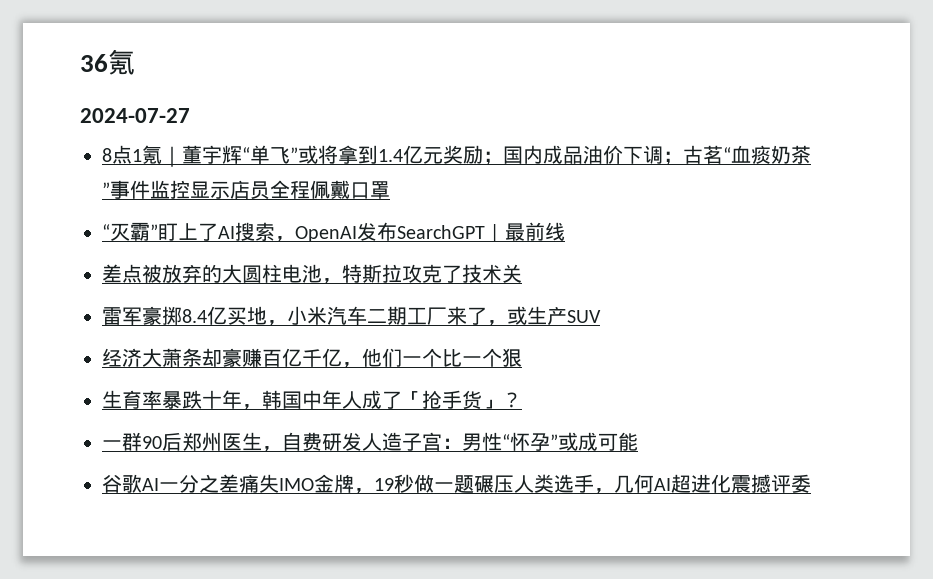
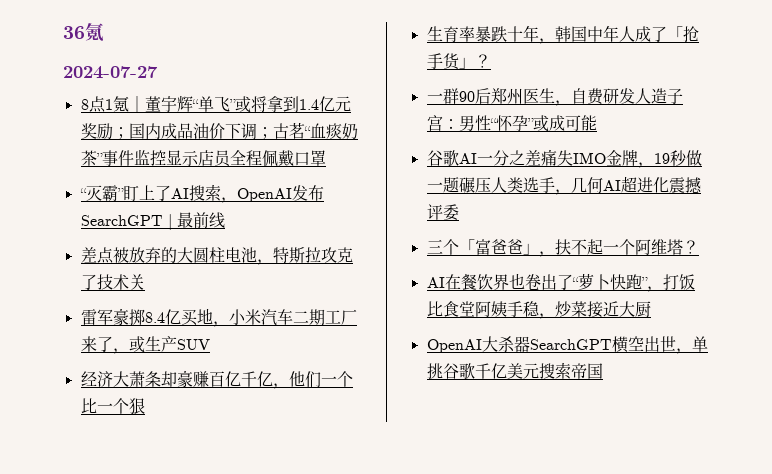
+ 三个「富爸爸」，扶不起一个阿维塔？
+ AI在餐饮界也卷出了“萝卜快跑”，打饭比食堂阿姨手稳，炒菜接近大厨
+ OpenAI大杀器SearchGPT横空出世，单挑谷歌千亿美元搜索帝国

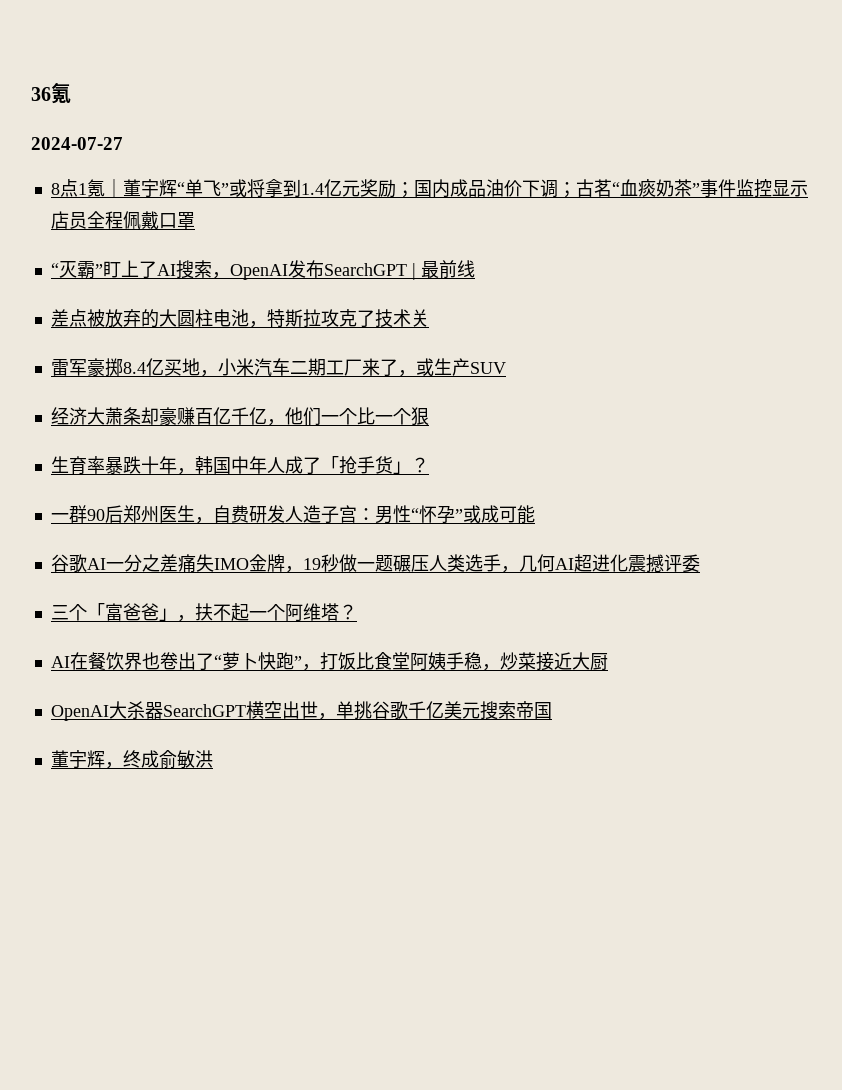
+ 董宇辉，终成俞敏洪

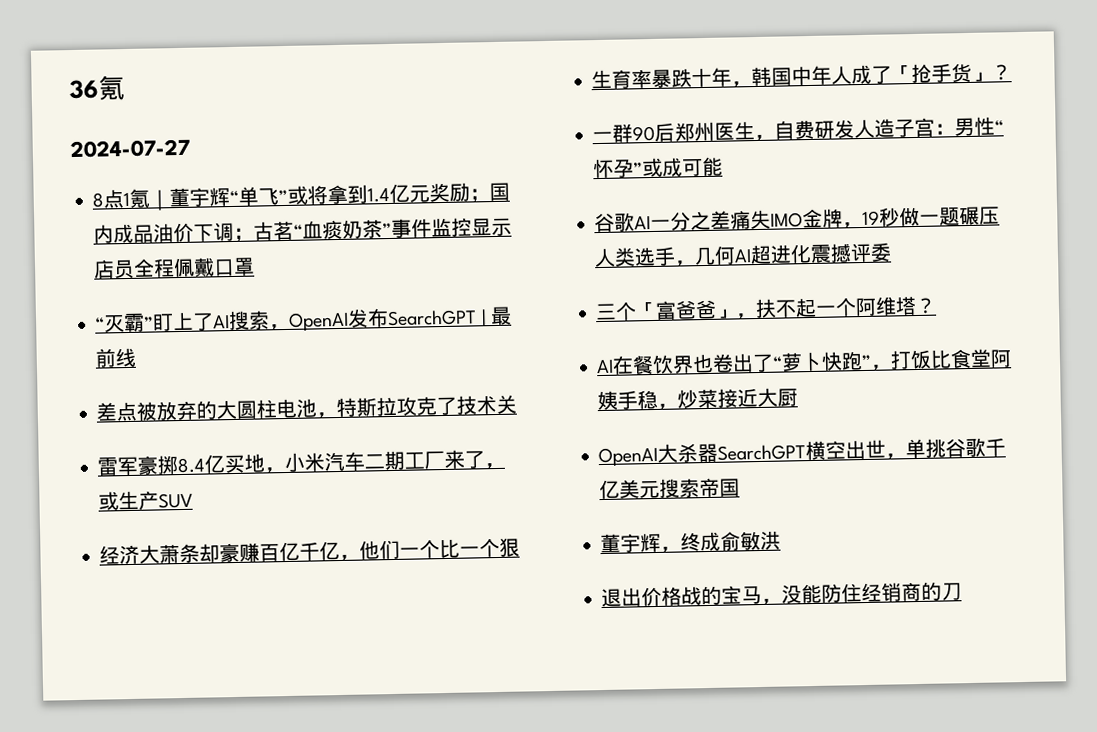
+ 退出价格战的宝马，没能防住经销商的刀

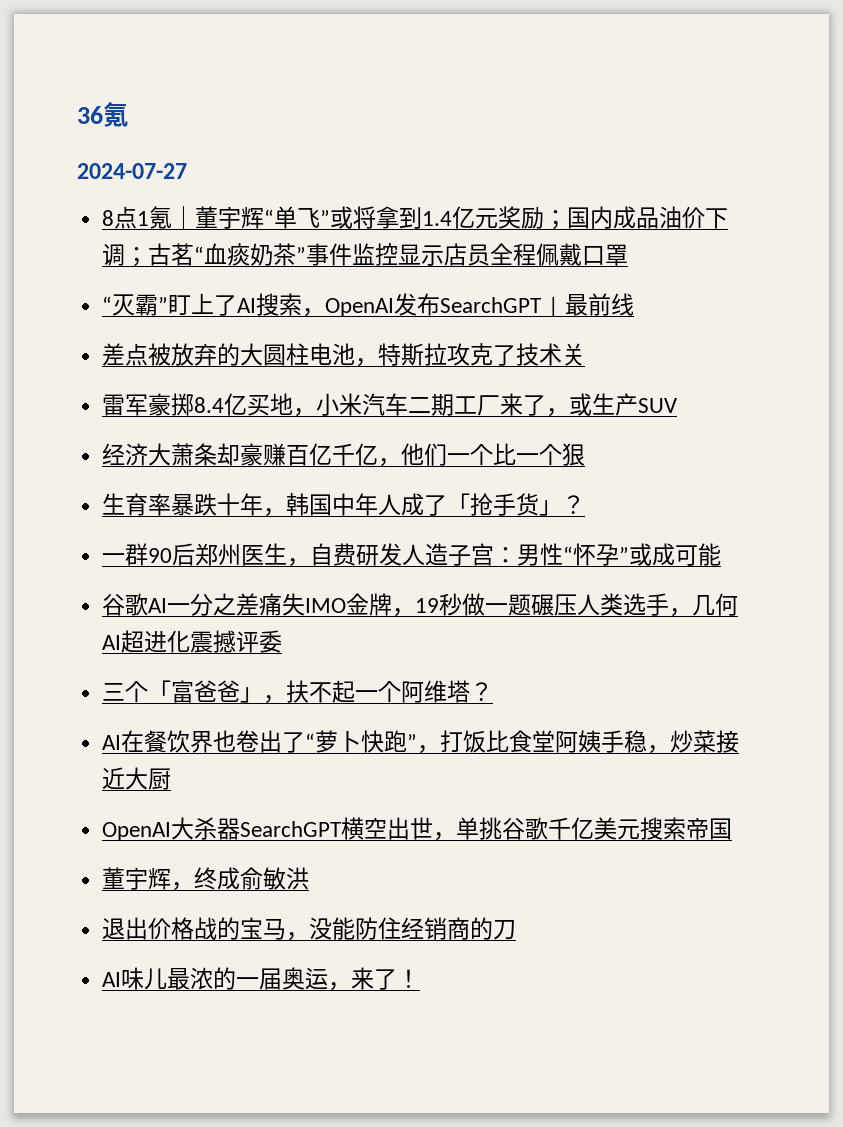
+ AI味儿最浓的一届奥运，来了！

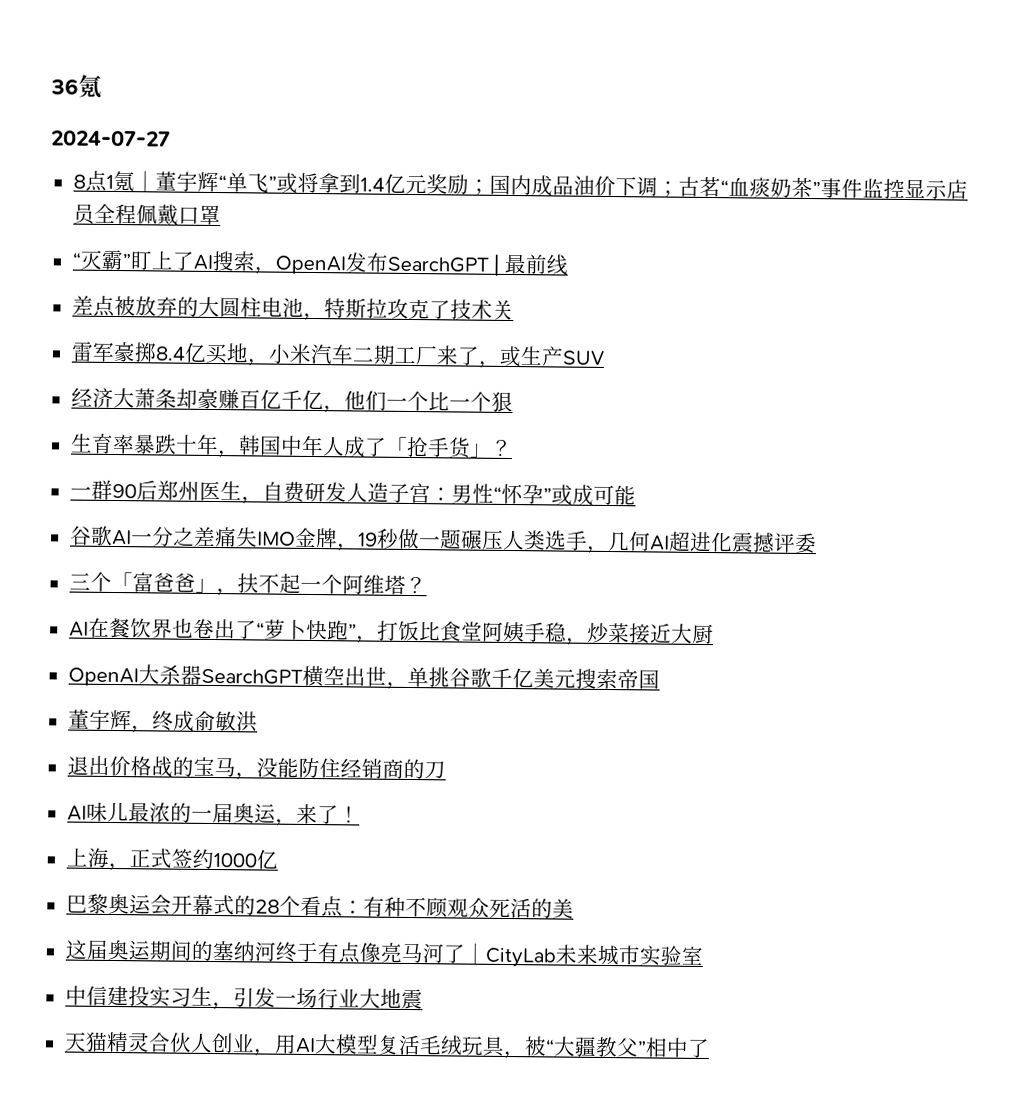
+ 上海，正式签约1000亿
+ 巴黎奥运会开幕式的28个看点：有种不顾观众死活的美
+ 这届奥运期间的塞纳河终于有点像亮马河了｜CityLab未来城市实验室
+ 中信建投实习生，引发一场行业大地震
+ 天猫精灵合伙人创业，用AI大模型复活毛绒玩具，被“大疆教父”相中了

